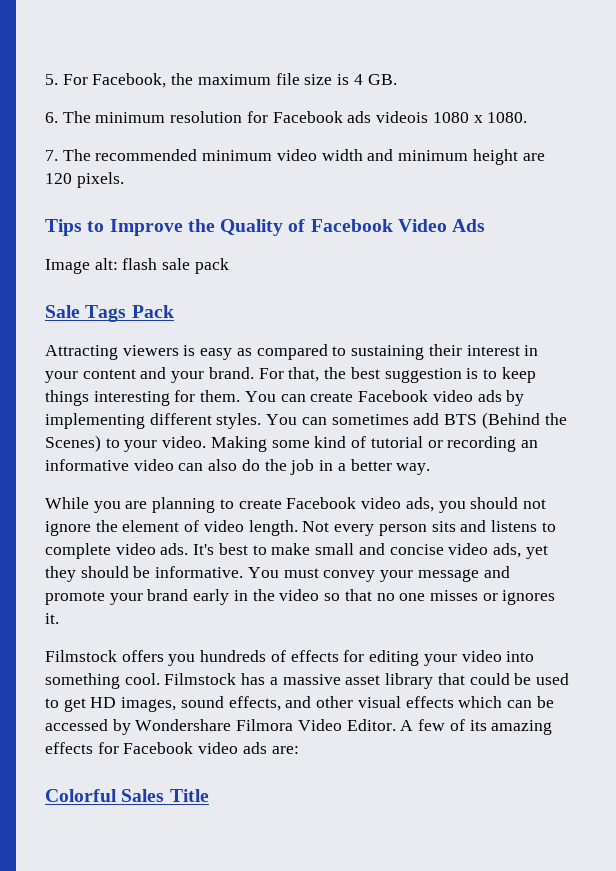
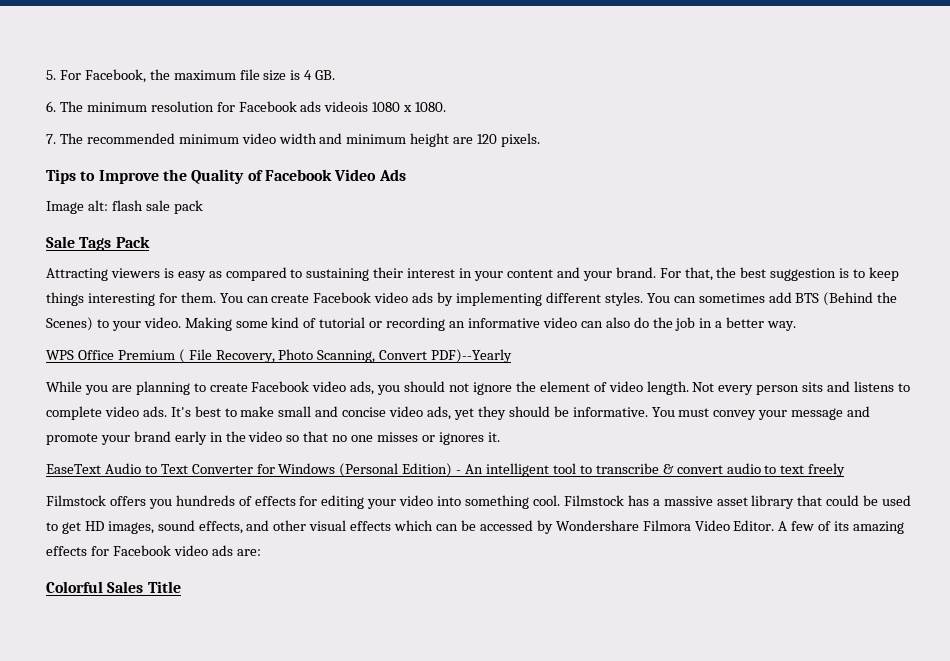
+ WPS Office Premium ( File Recovery, Photo Scanning, Convert PDF)--Yearly
+ EaseText Audio to Text Converter for Windows (Personal Edition) - An intelligent tool to transcribe & convert audio to text freely

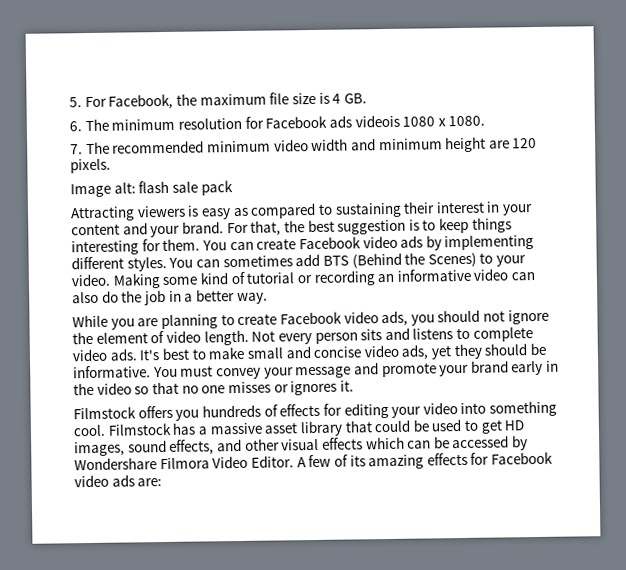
- Tips to Improve the Quality of Facebook Video Ads
- Sale Tags Pack
- WPS Office Premium ( File Recovery, Photo Scanning, Convert PDF)--Yearly
- EaseText Audio to Text Converter for Windows (Personal Edition) - An intelligent tool to transcribe & convert audio to text freely
- Colorful Sales Title

